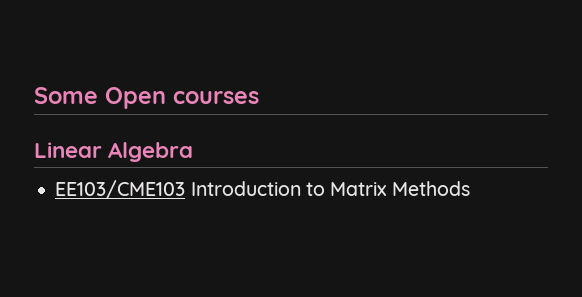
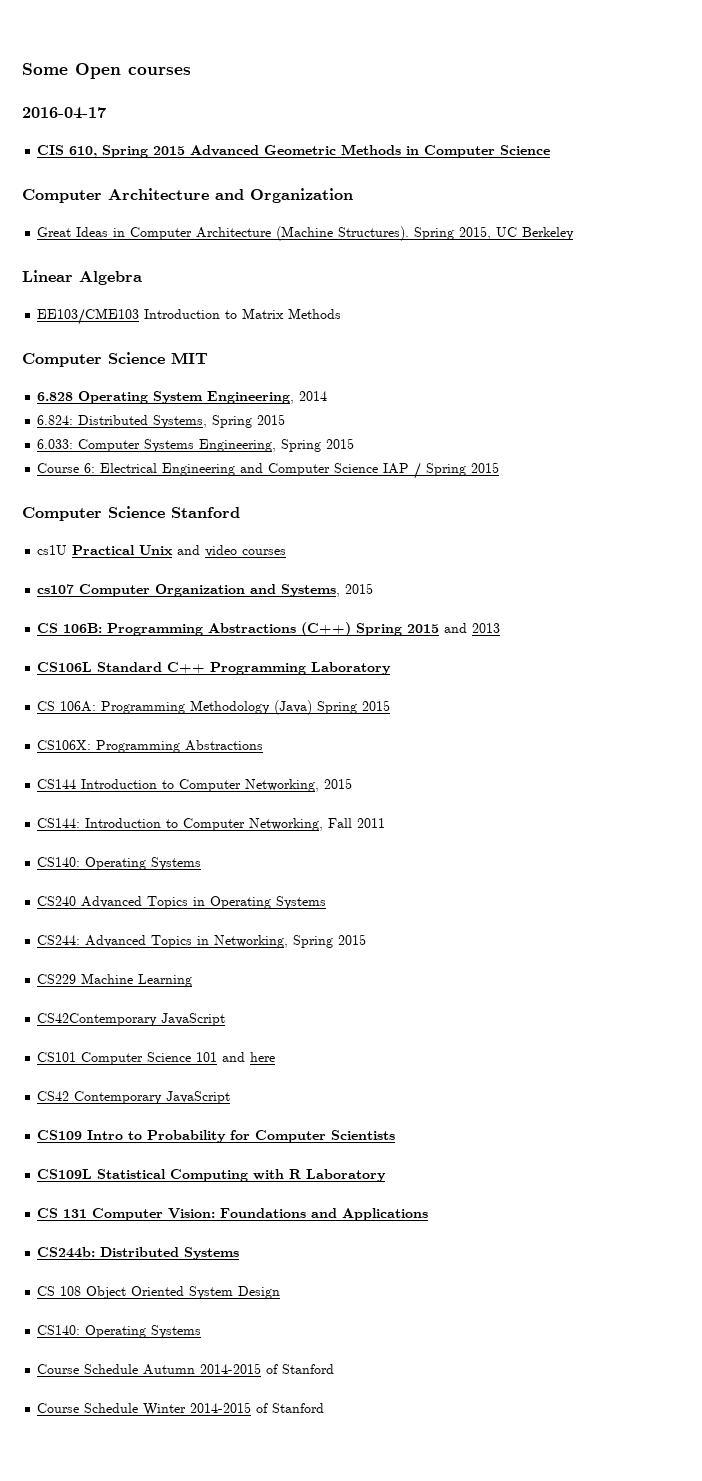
+ 2016-04-17
+ CIS 610, Spring 2015 Advanced Geometric Methods in Computer Science
+ Computer Architecture and Organization
+ Great Ideas in Computer Architecture (Machine Structures). Spring 2015, UC Berkeley
+ Computer Science MIT
+ 6.828 Operating System Engineering, 2014
+ 6.824: Distributed Systems, Spring 2015
+ 6.033: Computer Systems Engineering, Spring 2015
+ Course 6: Electrical Engineering and Computer Science IAP / Spring 2015
+ Computer Science Stanford
+ cs1U Practical Unix and video courses
+ cs107 Computer Organization and Systems, 2015
+ CS 106B: Programming Abstractions (C++) Spring 2015 and 2013
+ CS106L Standard C++ Programming Laboratory
+ CS 106A: Programming Methodology (Java) Spring 2015
+ CS106X: Programming Abstractions
+ CS144 Introduction to Computer Networking, 2015
+ CS144: Introduction to Computer Networking, Fall 2011
+ CS140: Operating Systems
+ CS240 Advanced Topics in Operating Systems
+ CS244: Advanced Topics in Networking, Spring 2015
+ CS229 Machine Learning
+ CS42Contemporary JavaScript
+ CS101 Computer Science 101 and here
+ CS42 Contemporary JavaScript
+ CS109 Intro to Probability for Computer Scientists
+ CS109L Statistical Computing with R Laboratory
+ CS 131 Computer Vision: Foundations and Applications
+ CS244b: Distributed Systems
+ CS 108 Object Oriented System Design
+ CS140: Operating Systems
+ Course Schedule Autumn 2014-2015 of Stanford
+ Course Schedule Winter 2014-2015 of Stanford

